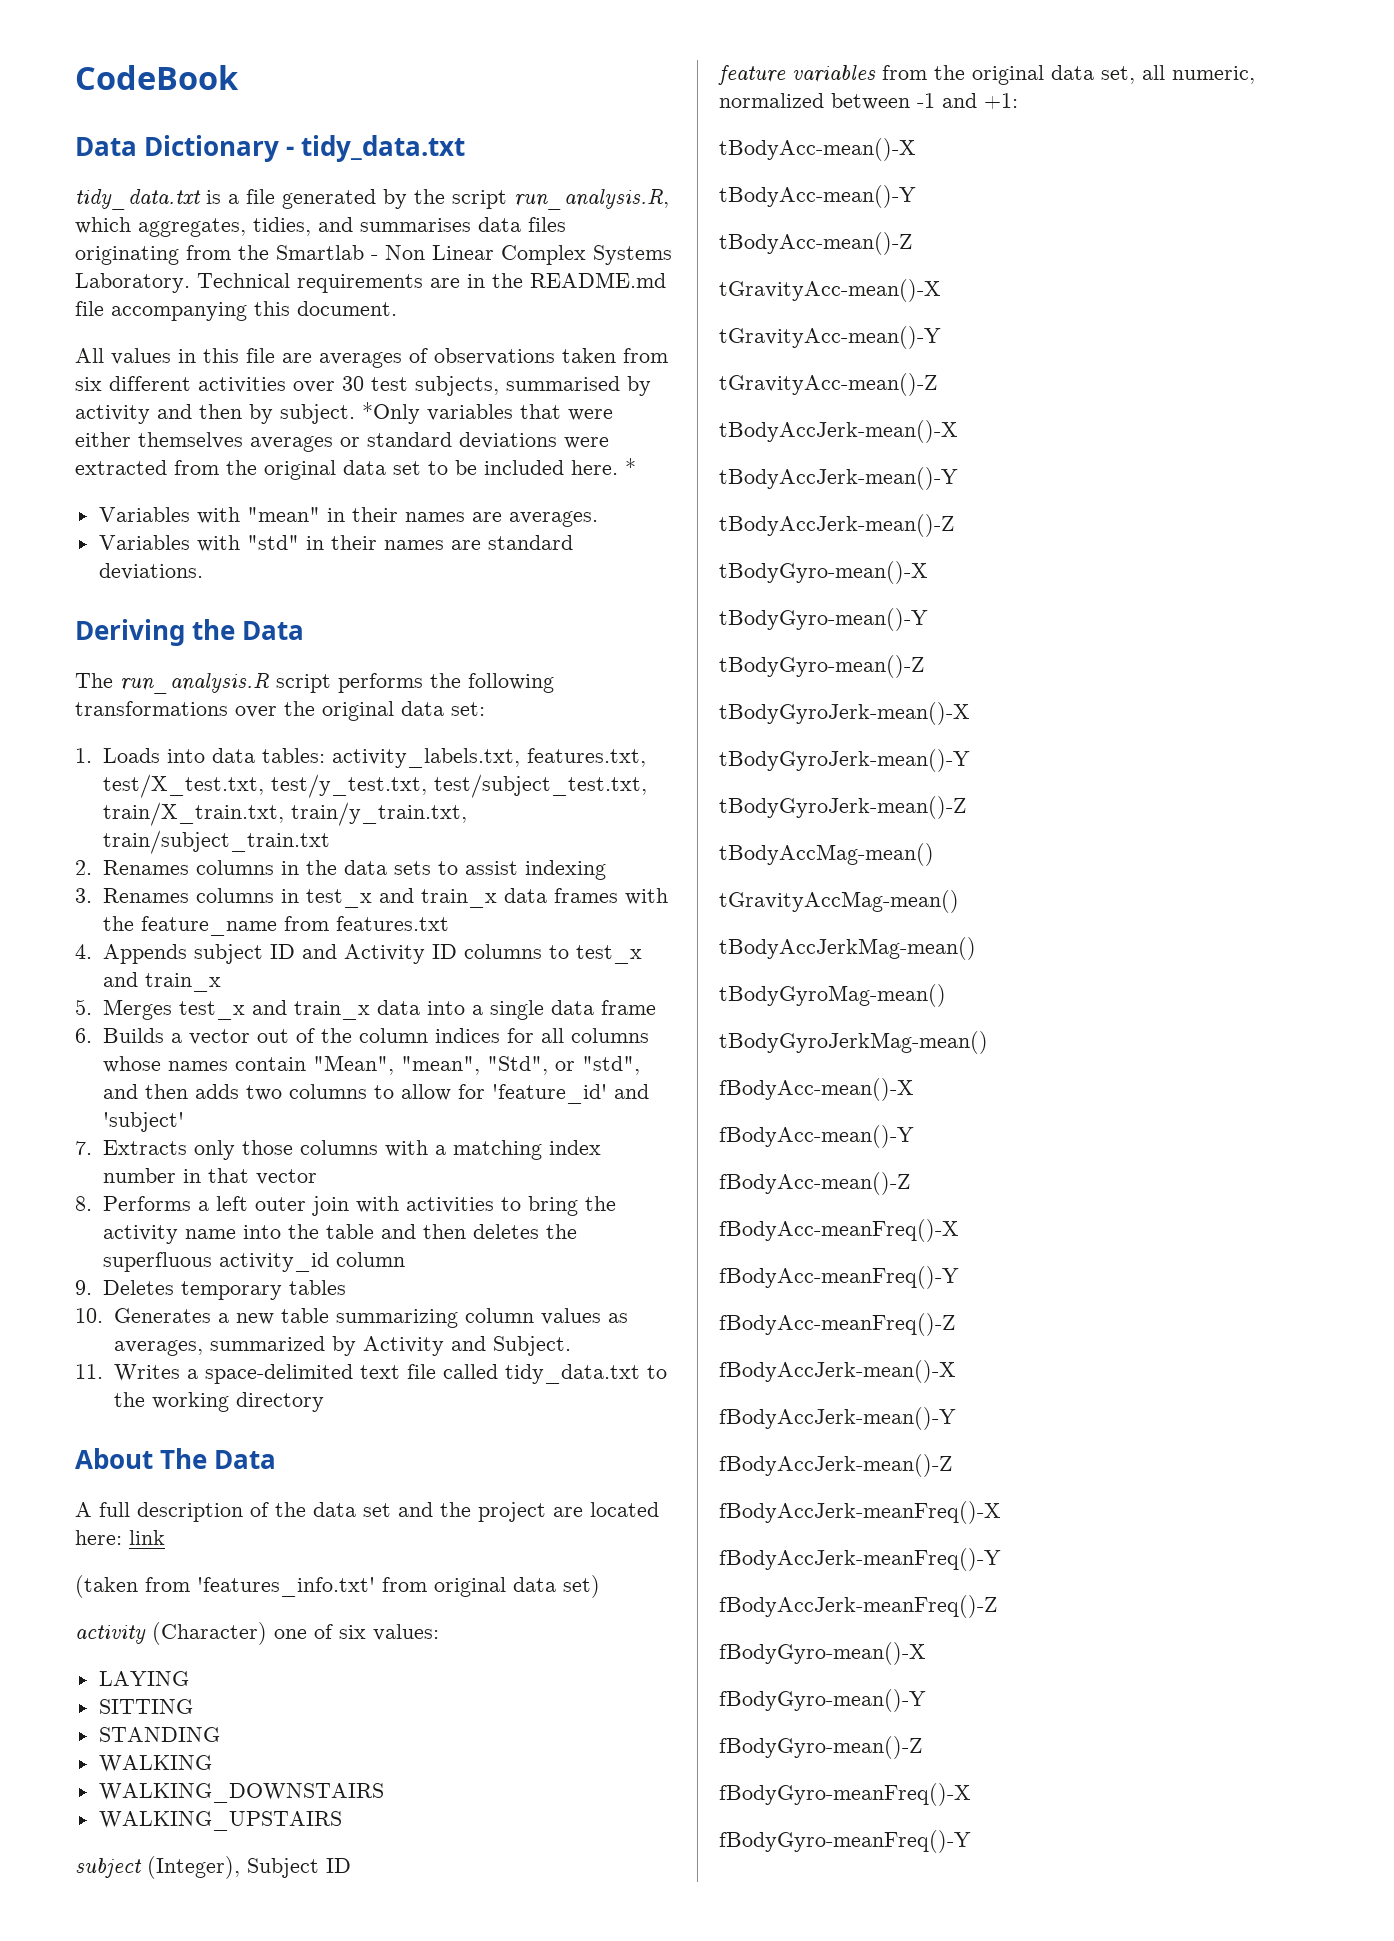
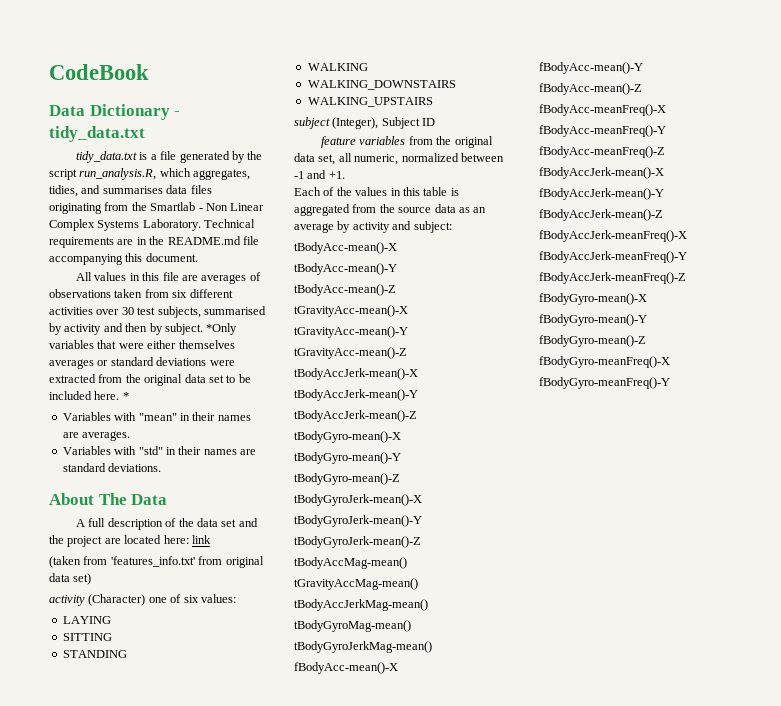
- Deriving the Data
- The run_analysis.R script performs the following transformations over the original data set:
- 1. Loads into data tables: activity_labels.txt, features.txt, test/X_test.txt, test/y_test.txt, test/subject_test.txt, train/X_train.txt, train/y_train.txt, train/subject_train.txt
- 2. Renames columns in the data sets to assist indexing
- 3. Renames columns in test_x and train_x data frames with the feature_name from features.txt
- 4. Appends subject ID and Activity ID columns to test_x and train_x
- 5. Merges test_x and train_x data into a single data frame
- 6. Builds a vector out of the column indices for all columns whose names contain "Mean", "mean", "Std", or "std", and then adds two columns to allow for 'feature_id' and 'subject'
- 7. Extracts only those columns with a matching index number in that vector
- 8. Performs a left outer join with activities to bring the activity name into the table and then deletes the superfluous activity_id column
- 9. Deletes temporary tables
- 10. Generates a new table summarizing column values as averages, summarized by Activity and Subject.
- 11. Writes a space-delimited text file called tidy_data.txt to the working directory
- feature variables from the original data set, all numeric, normalized between -1 and +1:
+ feature variables from the original data set, all numeric, normalized between -1 and +1.
+ Each of the values in this table is aggregated from the source data as an average by activity and subject:

